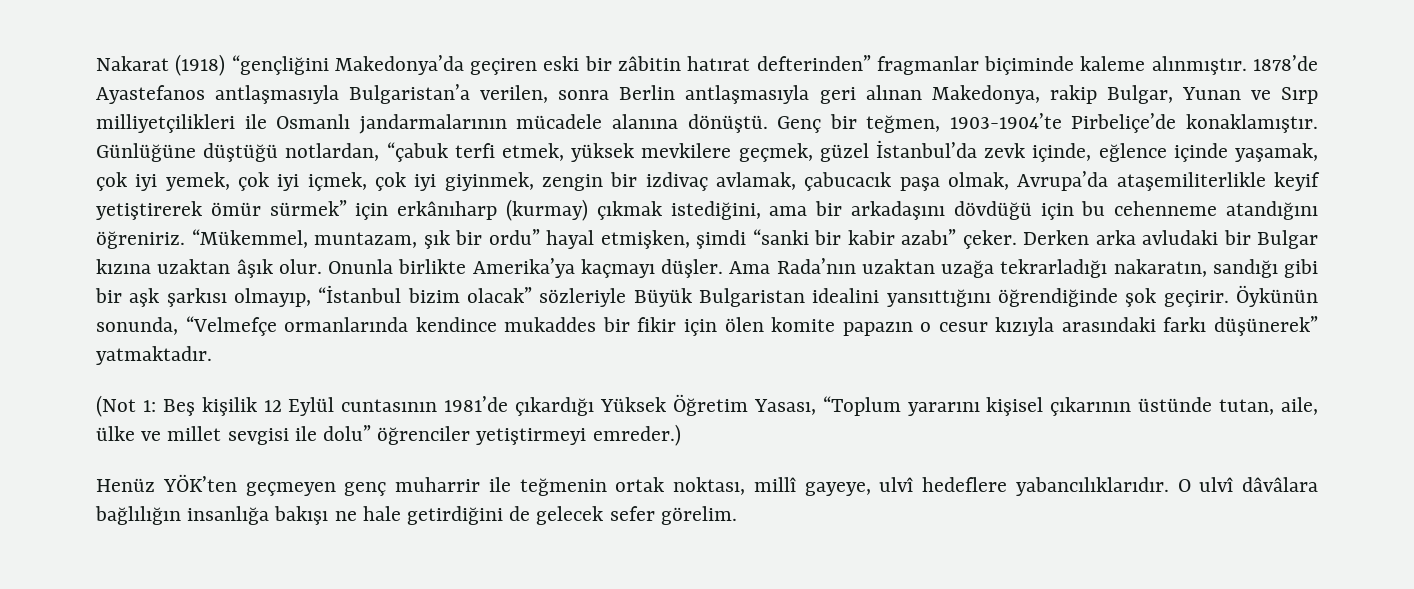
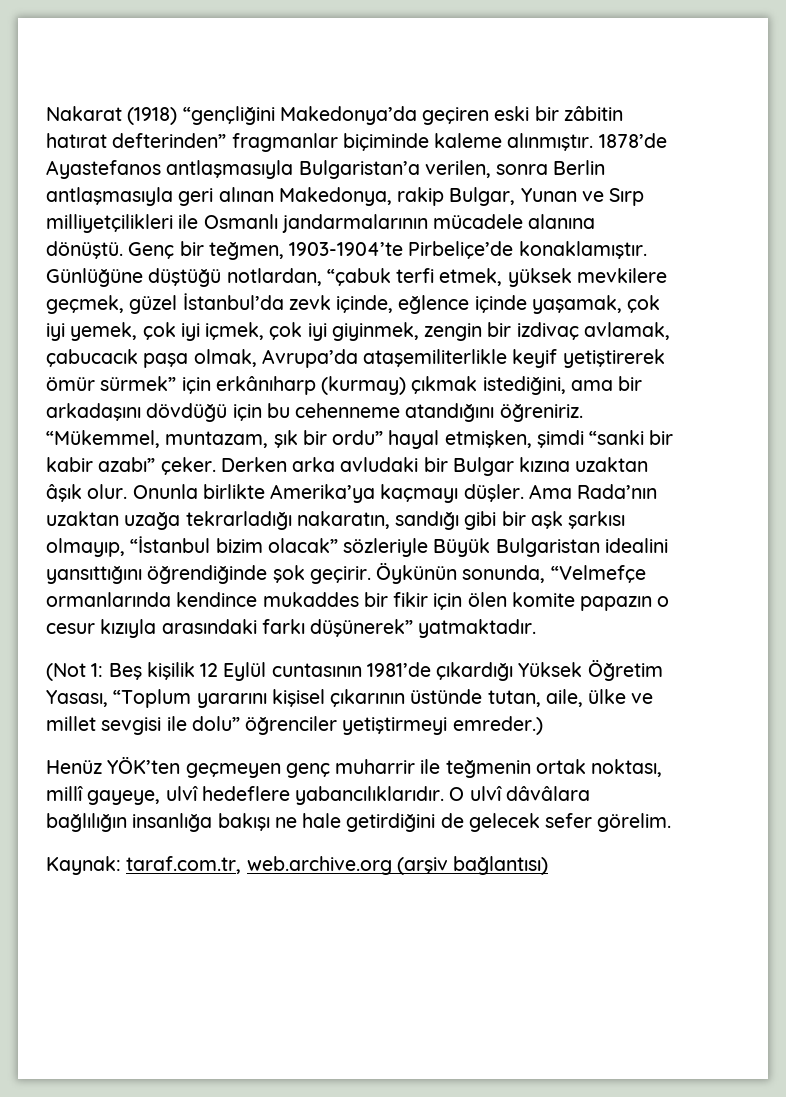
+ Kaynak: taraf.com.tr, web.archive.org (arşiv bağlantısı)

